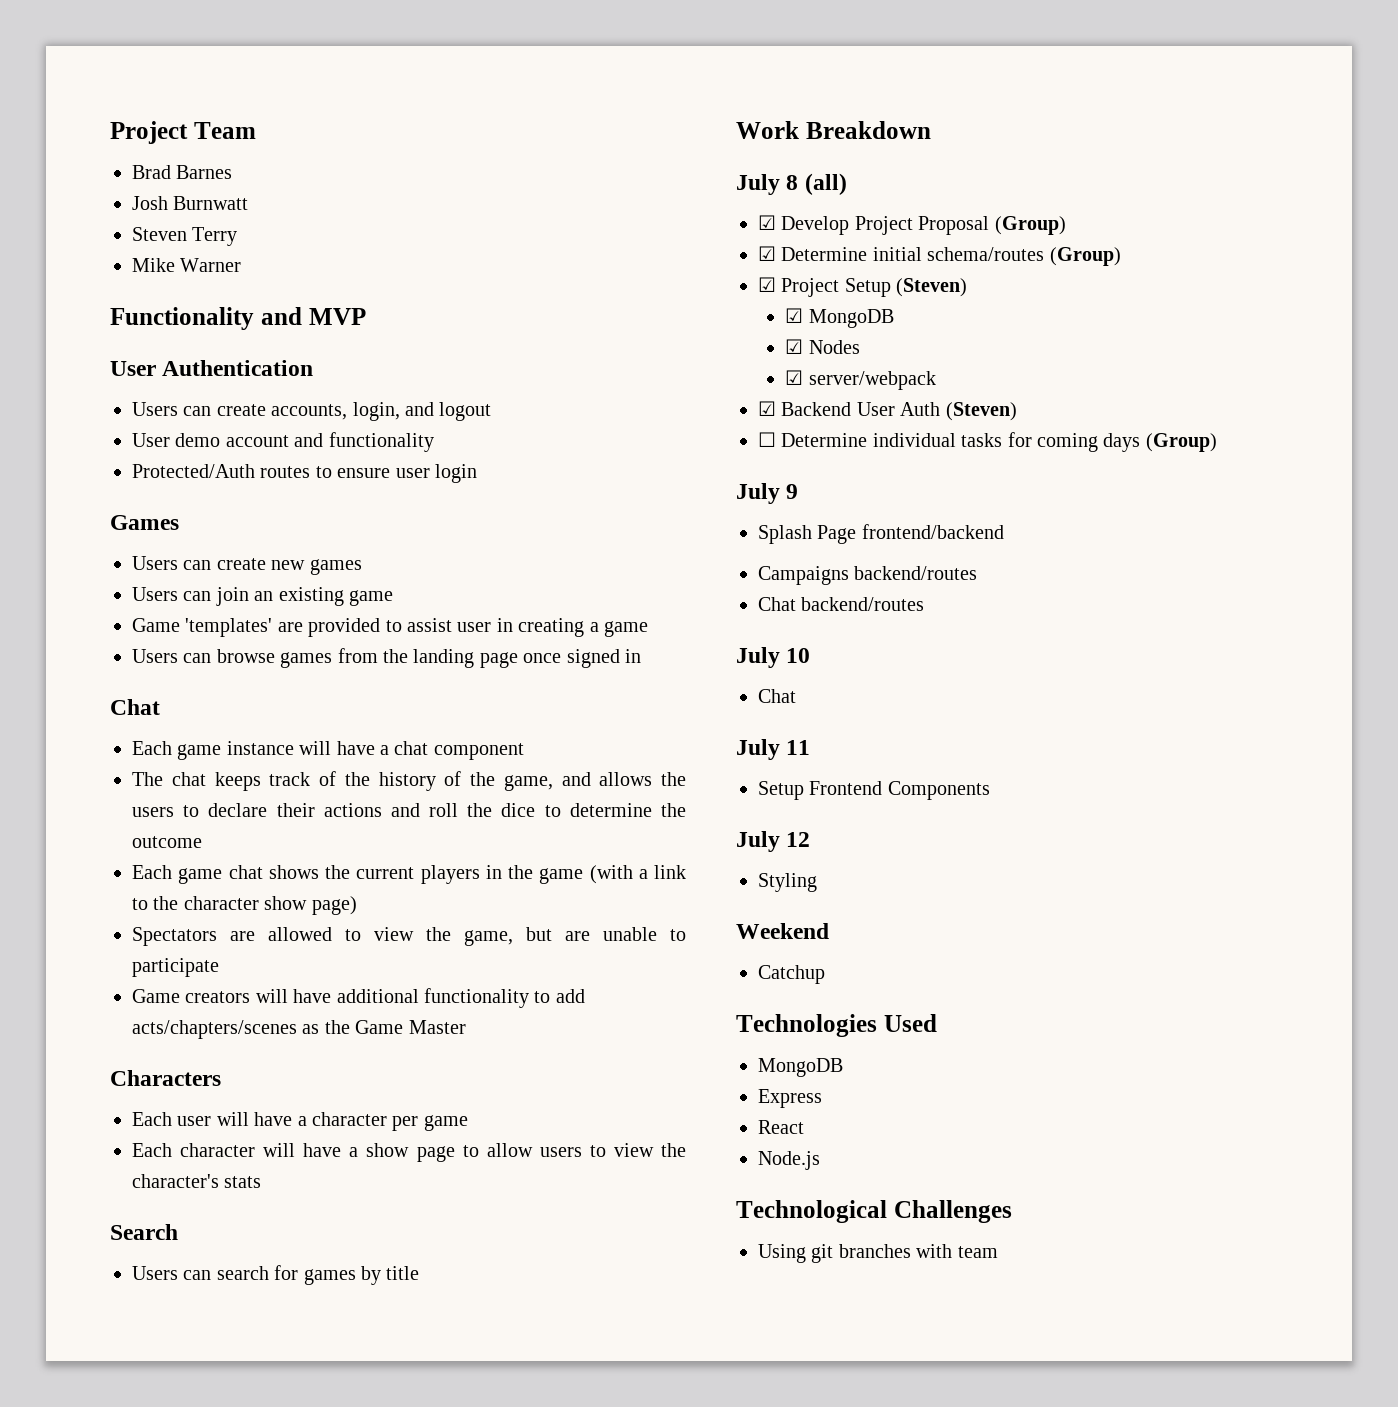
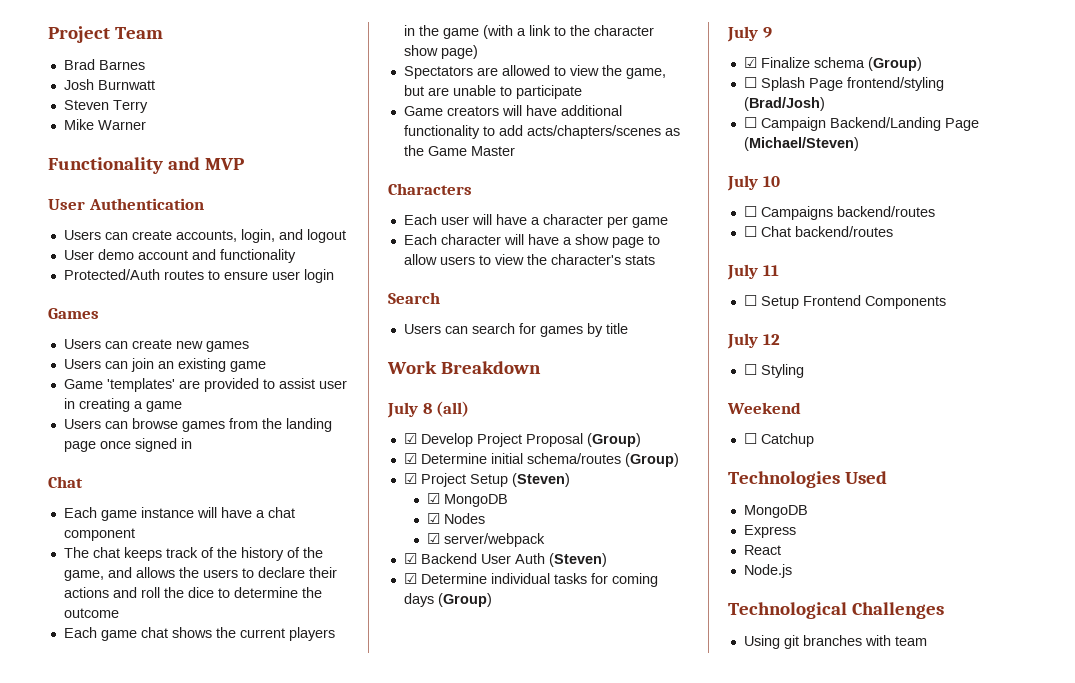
- ☐ Determine individual tasks for coming days (Group)
+ ☑ Determine individual tasks for coming days (Group)
- Splash Page frontend/backend
- Campaigns backend/routes
+ ☑ Finalize schema (Group)
+ ☐ Splash Page frontend/styling (Brad/Josh)
+ ☐ Campaign Backend/Landing Page (Michael/Steven)
+ July 10
+ ☐ Campaigns backend/routes
- Chat backend/routes
+ ☐ Chat backend/routes
- July 10
- Chat
- Setup Frontend Components
+ ☐ Setup Frontend Components
- Styling
+ ☐ Styling
- Catchup
+ ☐ Catchup

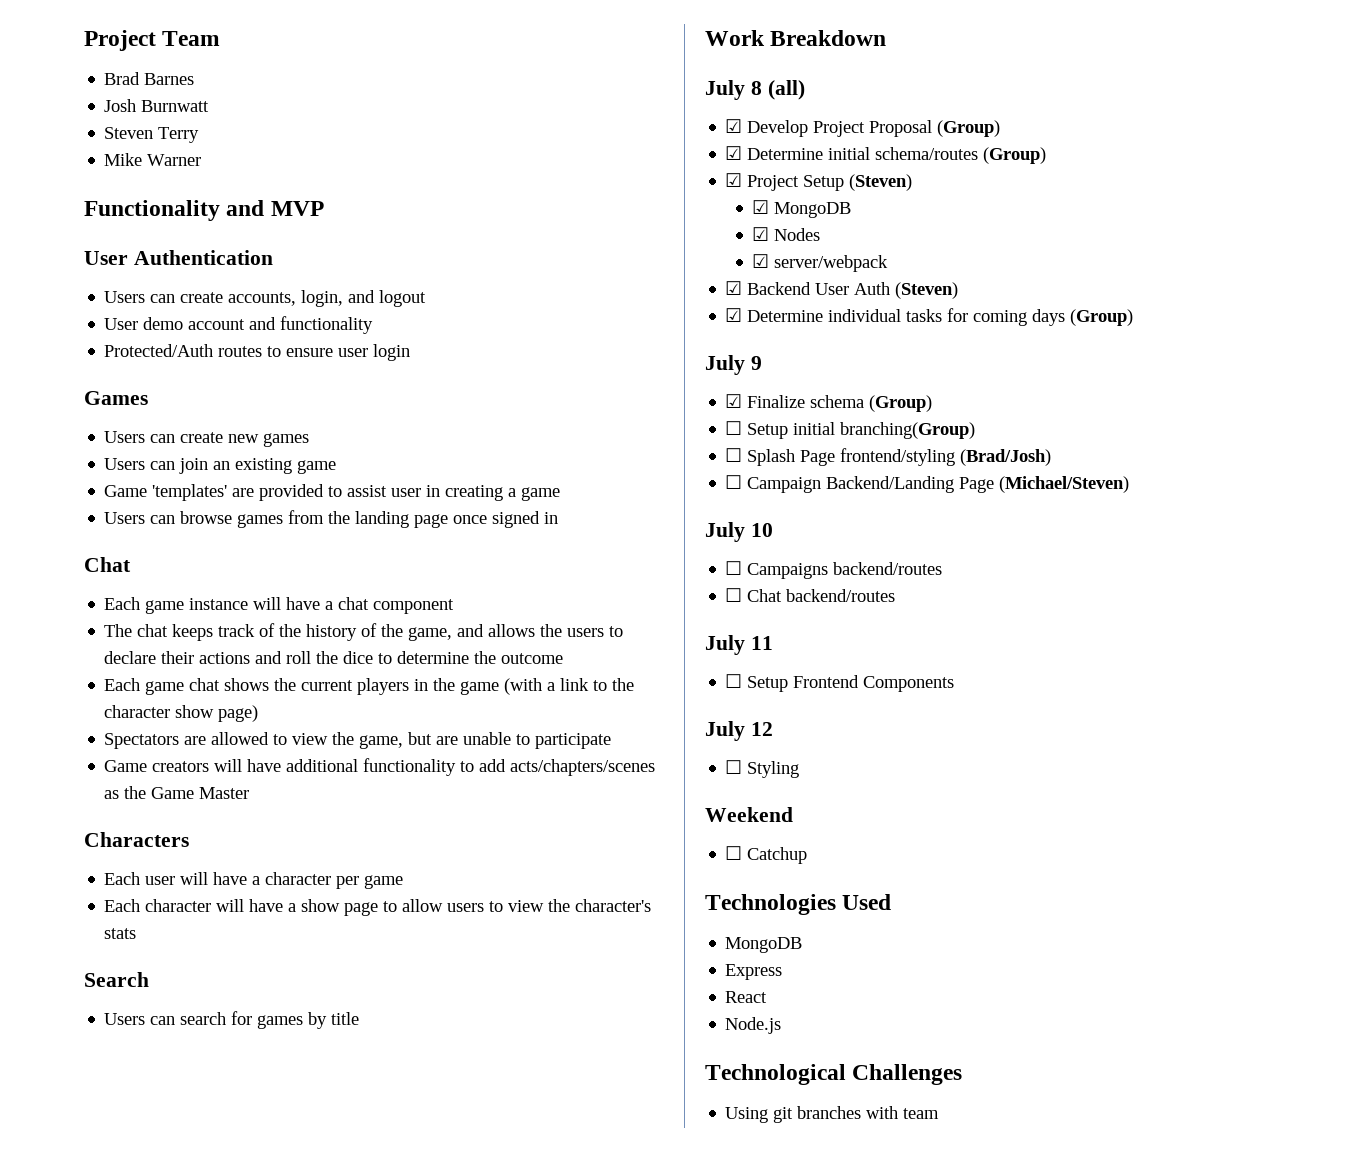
+ ☐ Setup initial branching(Group)

